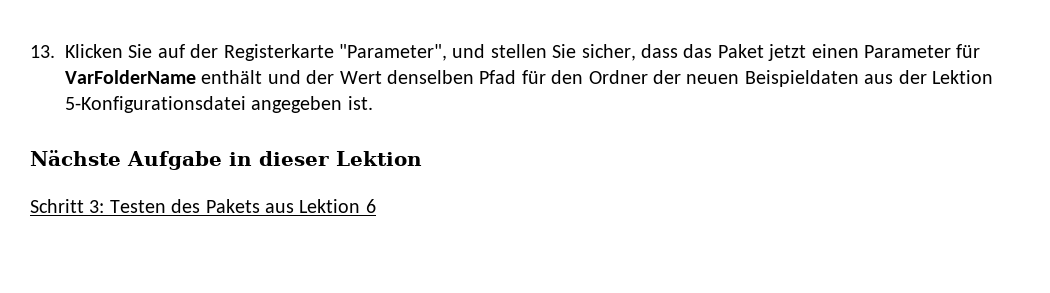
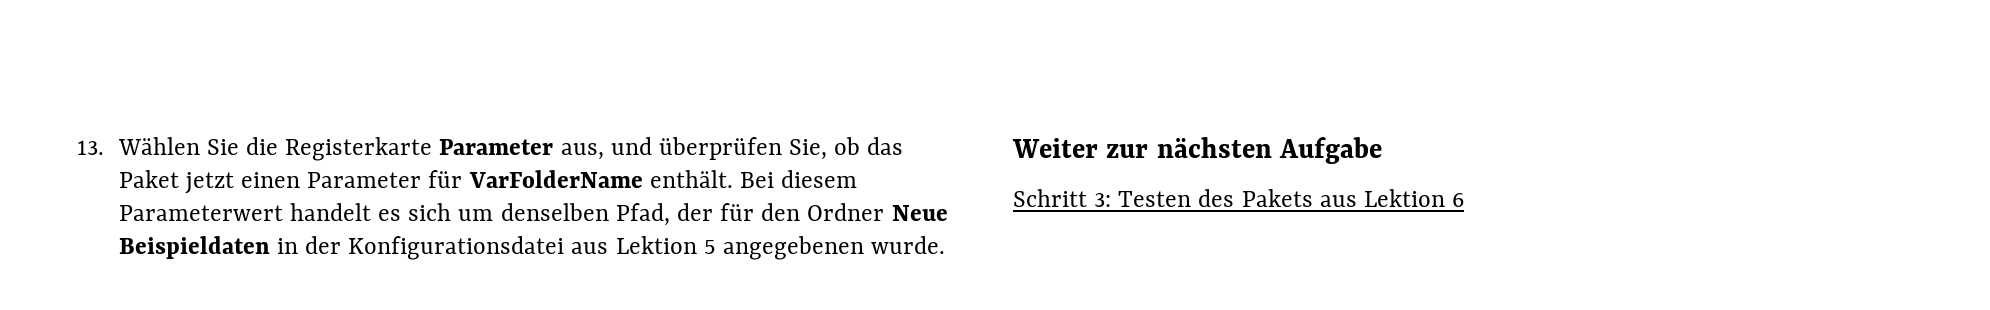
- 13. Klicken Sie auf der Registerkarte "Parameter", und stellen Sie sicher, dass das Paket jetzt einen Parameter für VarFolderName enthält und der Wert denselben Pfad für den Ordner der neuen Beispieldaten aus der Lektion 5-Konfigurationsdatei angegeben ist.
- Nächste Aufgabe in dieser Lektion
+ 13. Wählen Sie die Registerkarte Parameter aus, und überprüfen Sie, ob das Paket jetzt einen Parameter für VarFolderName enthält. Bei diesem Parameterwert handelt es sich um denselben Pfad, der für den Ordner Neue Beispieldaten in der Konfigurationsdatei aus Lektion 5 angegebenen wurde.
+ Weiter zur nächsten Aufgabe

